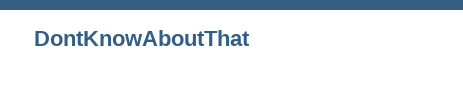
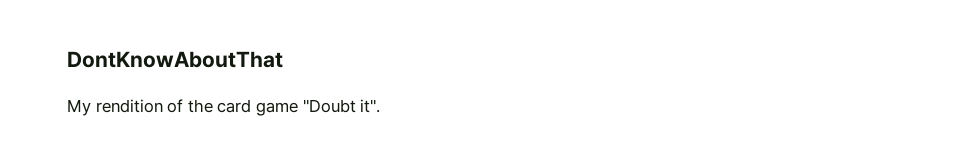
+ My rendition of the card game "Doubt it".

